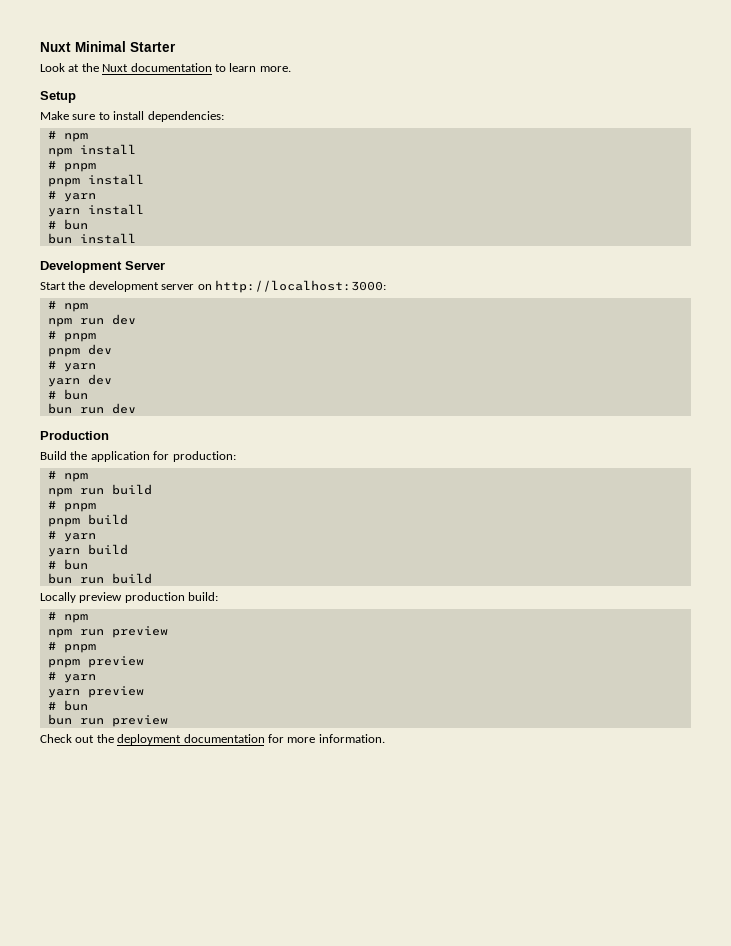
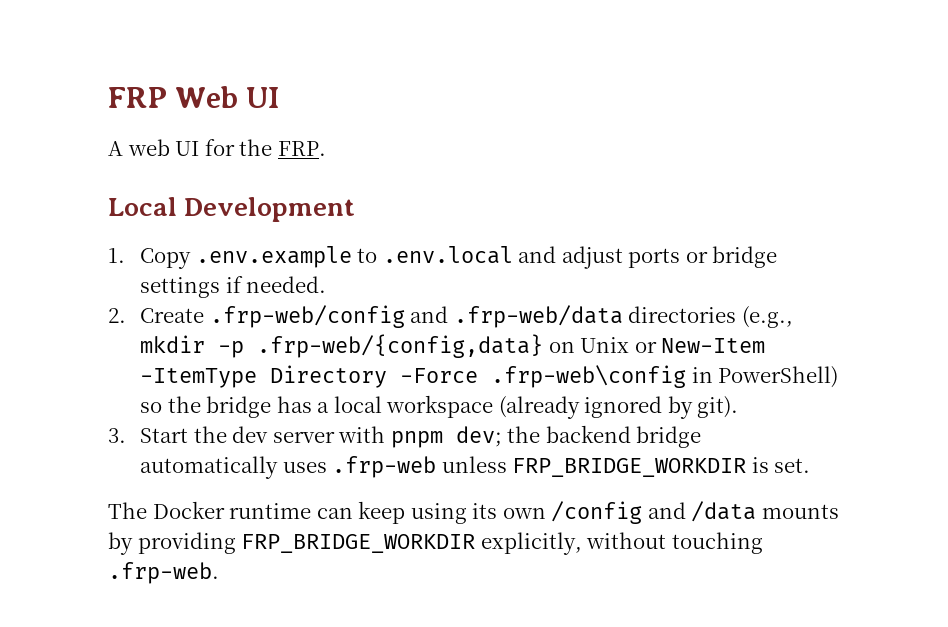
- Nuxt Minimal Starter
- Look at the Nuxt documentation to learn more.
- Setup
- Make sure to install dependencies:
- # npm
- npm install
- # pnpm
- pnpm install
- # yarn
- yarn install
- # bun
- bun install
- Development Server
- Start the development server on http://localhost:3000:
- # npm
- npm run dev
- # pnpm
- pnpm dev
- # yarn
- yarn dev
- # bun
- bun run dev
- Production
- Build the application for production:
- # npm
- npm run build
- # pnpm
- pnpm build
- # yarn
- yarn build
- # bun
- bun run build
- Locally preview production build:
- # npm
- npm run preview
- # pnpm
- pnpm preview
- # yarn
- yarn preview
- # bun
- bun run preview
- Check out the deployment documentation for more information.
+ FRP Web UI
+ A web UI for the FRP.
+ Local Development
+ 1. Copy .env.example to .env.local and adjust ports or bridge settings if needed.
+ 2. Create .frp-web/config and .frp-web/data directories (e.g., mkdir -p .frp-web/{config,data} on Unix or New-Item -ItemType Directory -Force .frp-web\config in PowerShell) so the bridge has a local workspace (already ignored by git).
+ 3. Start the dev server with pnpm dev; the backend bridge automatically uses .frp-web unless FRP_BRIDGE_WORKDIR is set.
+ The Docker runtime can keep using its own /config and /data mounts by providing FRP_BRIDGE_WORKDIR explicitly, without touching .frp-web.

